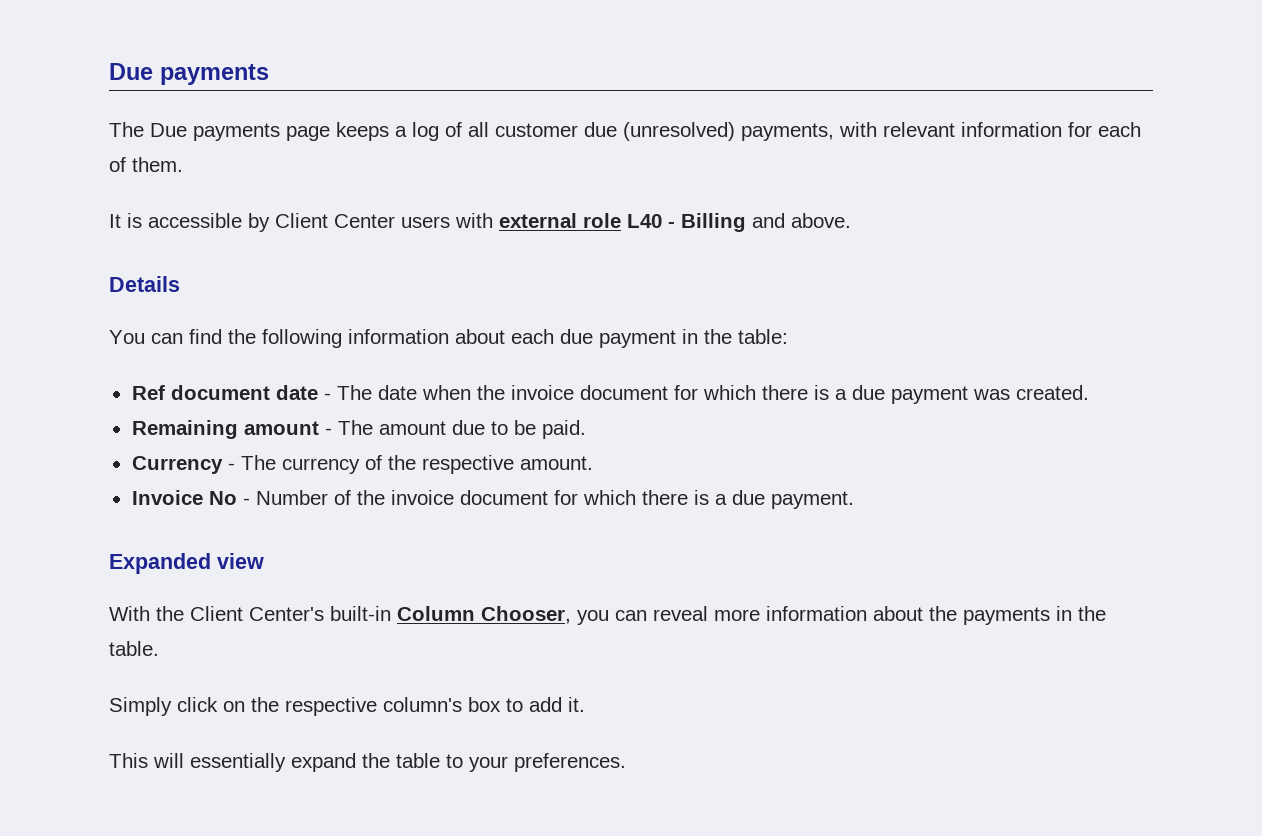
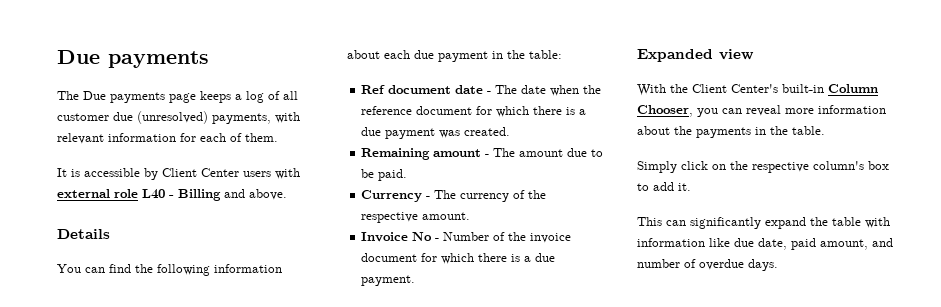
- Ref document date - The date when the invoice document for which there is a due payment was created.
+ Ref document date - The date when the reference document for which there is a due payment was created.
- This will essentially expand the table to your preferences.
+ This can significantly expand the table with information like due date, paid amount, and number of overdue days.

